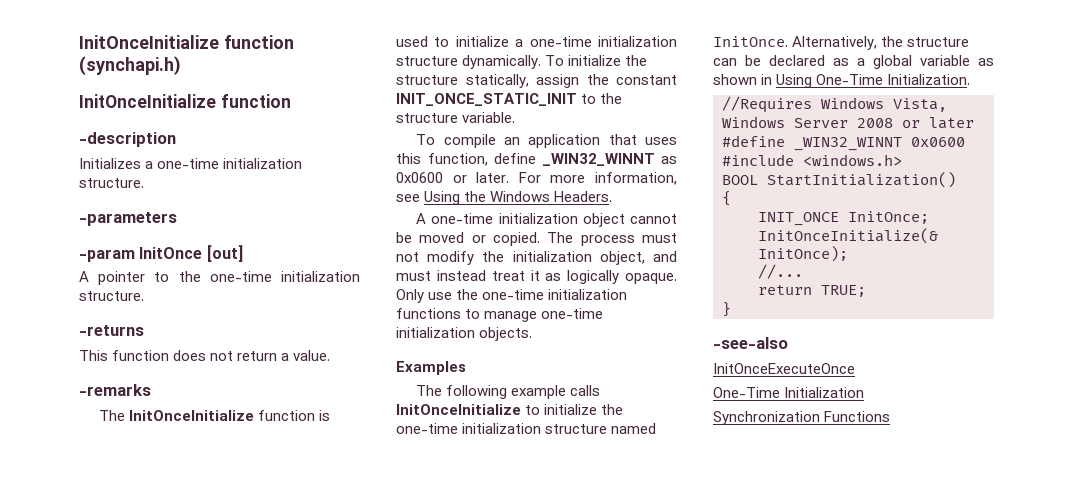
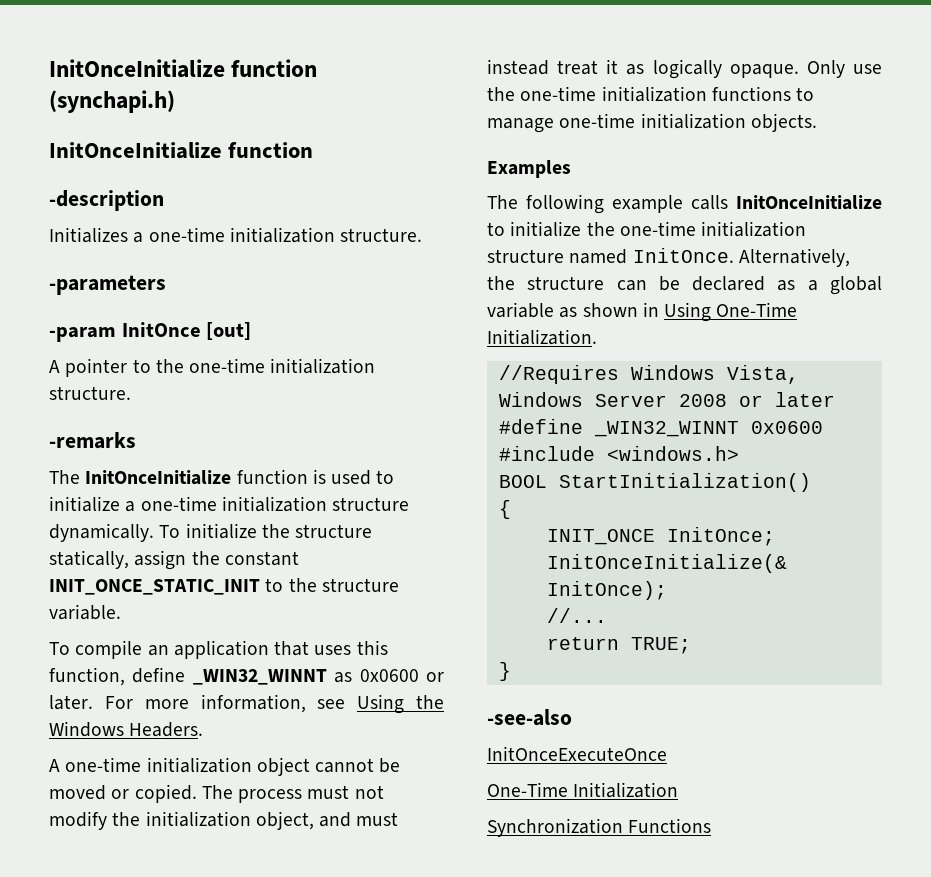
- -returns
- This function does not return a value.

